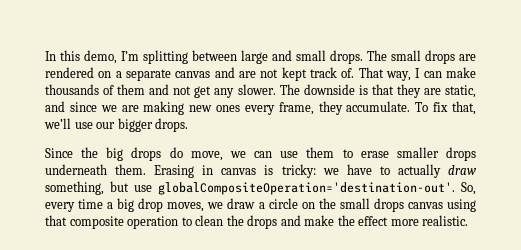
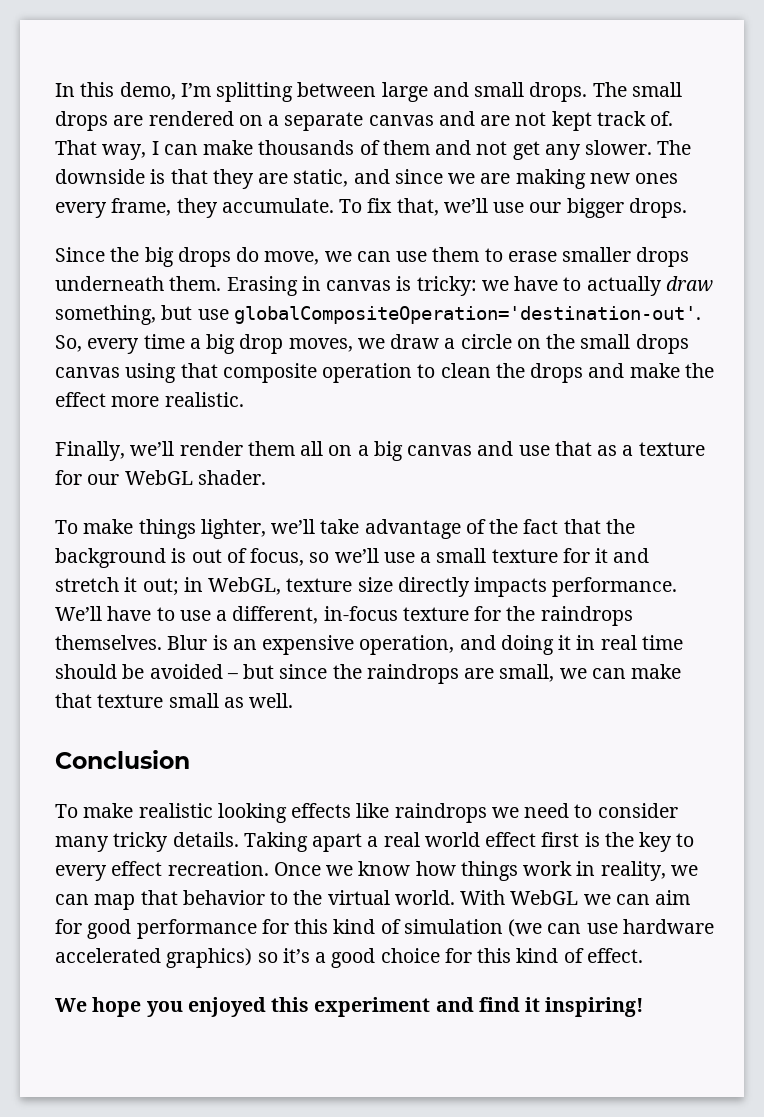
+ Finally, we’ll render them all on a big canvas and use that as a texture for our WebGL shader.
+ To make things lighter, we’ll take advantage of the fact that the background is out of focus, so we’ll use a small texture for it and stretch it out; in WebGL, texture size directly impacts performance. We’ll have to use a different, in-focus texture for the raindrops themselves. Blur is an expensive operation, and doing it in real time should be avoided – but since the raindrops are small, we can make that texture small as well.
+ Conclusion
+ To make realistic looking effects like raindrops we need to consider many tricky details. Taking apart a real world effect first is the key to every effect recreation. Once we know how things work in reality, we can map that behavior to the virtual world. With WebGL we can aim for good performance for this kind of simulation (we can use hardware accelerated graphics) so it’s a good choice for this kind of effect.
+ We hope you enjoyed this experiment and find it inspiring!

